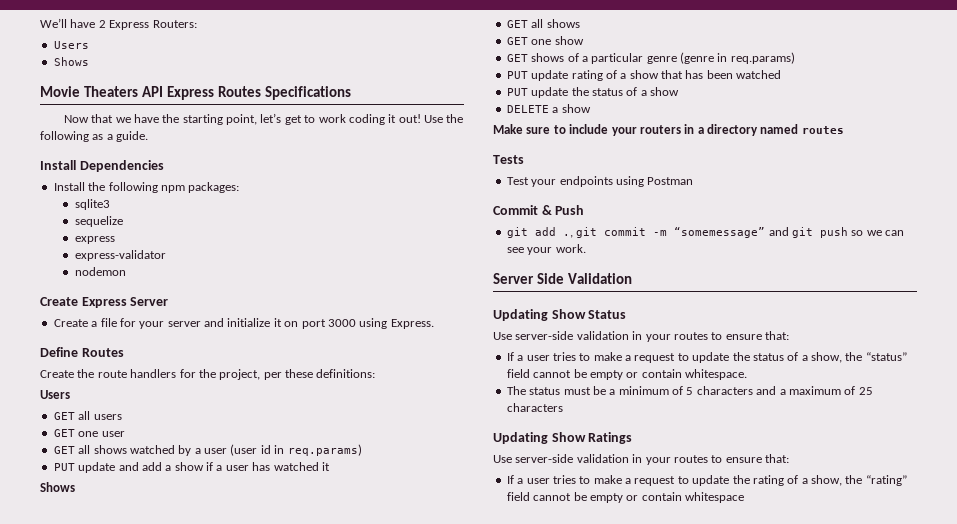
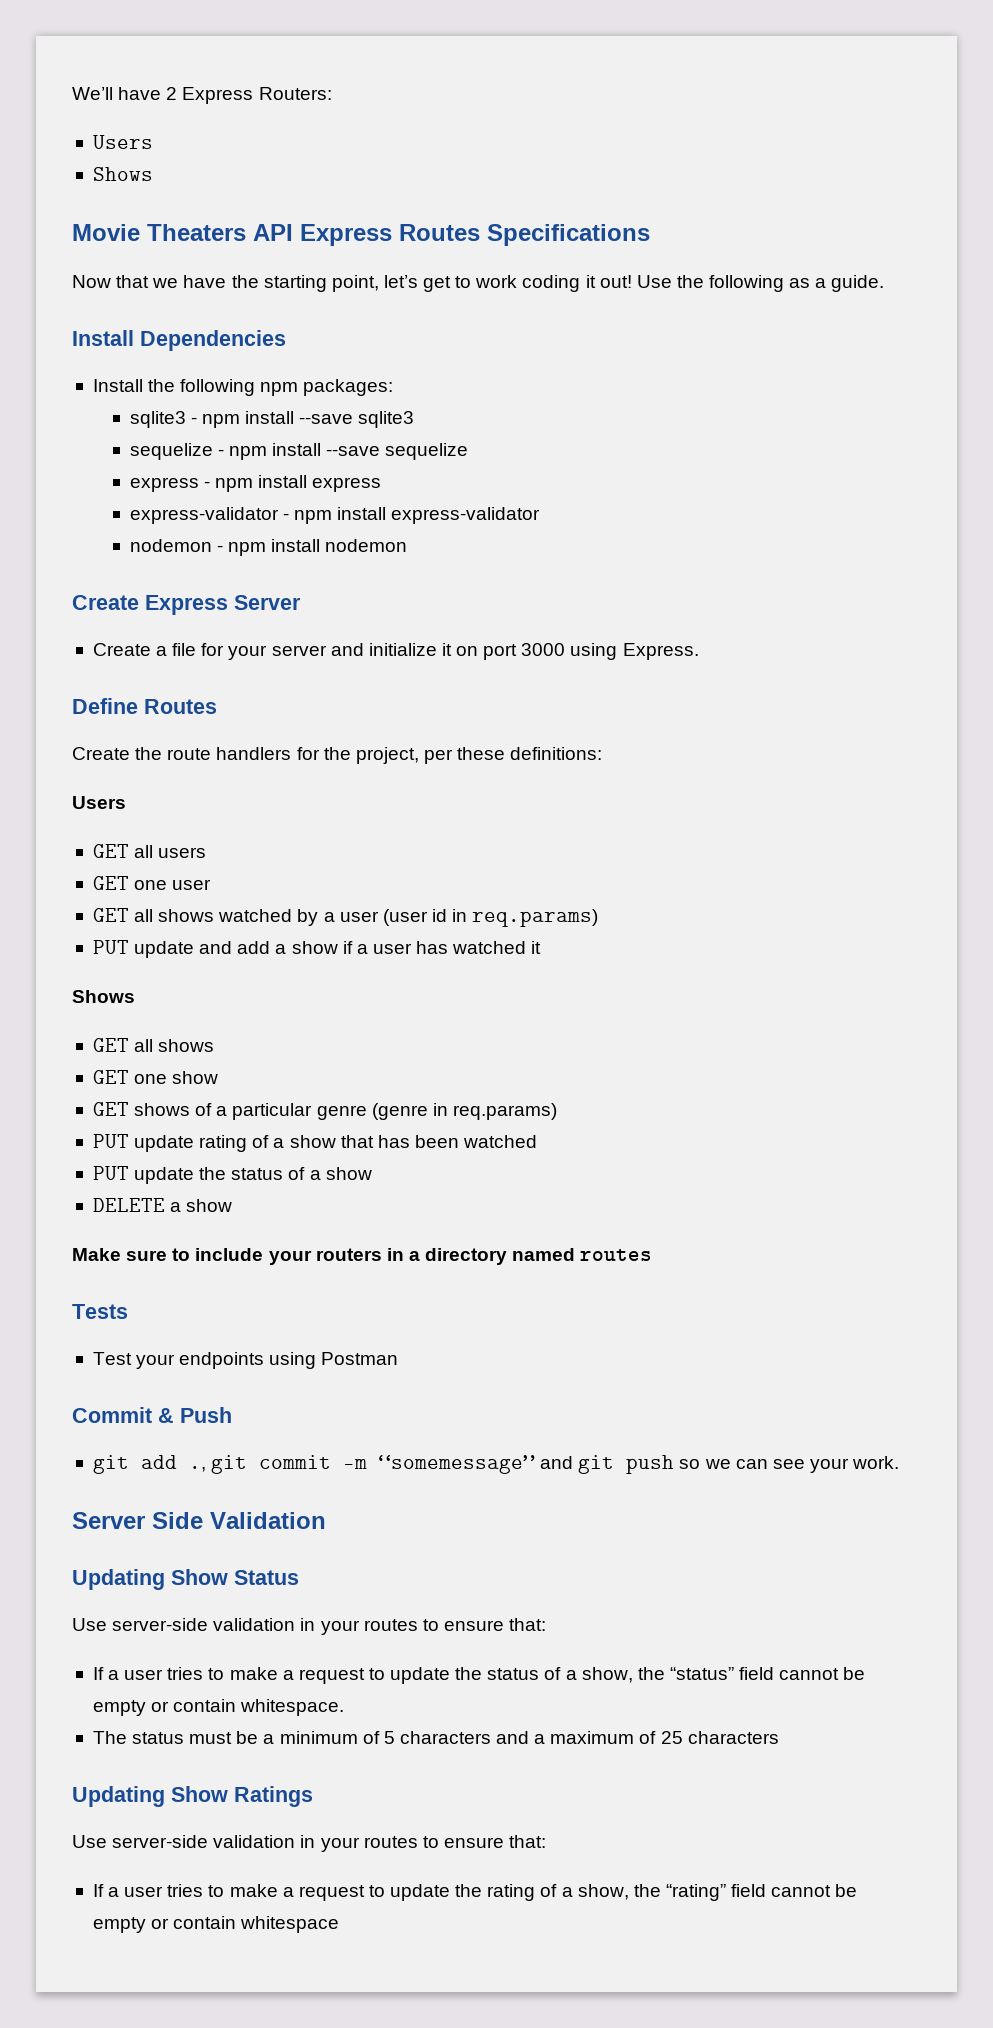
- sqlite3
- sequelize
- express
- express-validator
- nodemon
+ sqlite3 - npm install --save sqlite3
+ sequelize - npm install --save sequelize
+ express - npm install express
+ express-validator - npm install express-validator
+ nodemon - npm install nodemon

